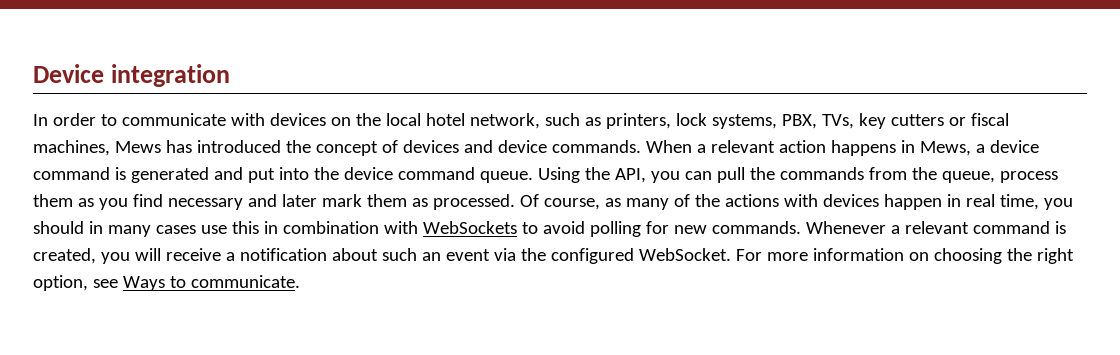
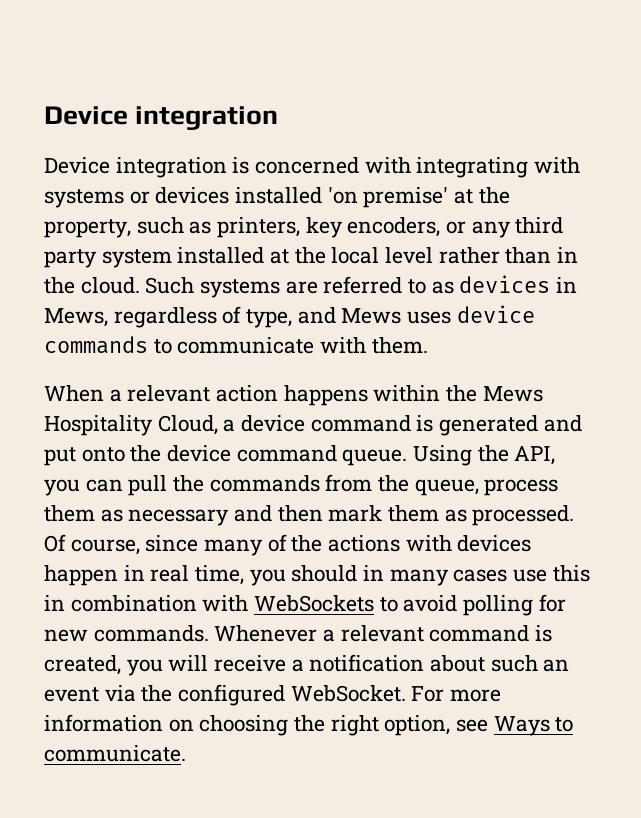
- In order to communicate with devices on the local hotel network, such as printers, lock systems, PBX, TVs, key cutters or fiscal machines, Mews has introduced the concept of devices and device commands. When a relevant action happens in Mews, a device command is generated and put into the device command queue.
+ Device integration is concerned with integrating with systems or devices installed 'on premise' at the property, such as printers, key encoders, or any third party system installed at the local level rather than in the cloud. Such systems are referred to as devices in Mews, regardless of type, and Mews uses device commands to communicate with them.
+ When a relevant action happens within the Mews Hospitality Cloud, a device command is generated and put onto the device command queue.
- Using the API, you can pull the commands from the queue, process them as you find necessary and later mark them as processed.
+ Using the API, you can pull the commands from the queue, process them as necessary and then mark them as processed.
- Of course, as many of the actions with devices happen in real time, you should in many cases use this in combination with WebSockets to avoid polling for new commands.
+ Of course, since many of the actions with devices happen in real time, you should in many cases use this in combination with WebSockets to avoid polling for new commands.

